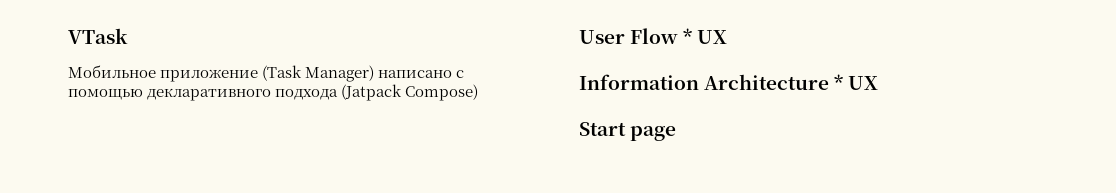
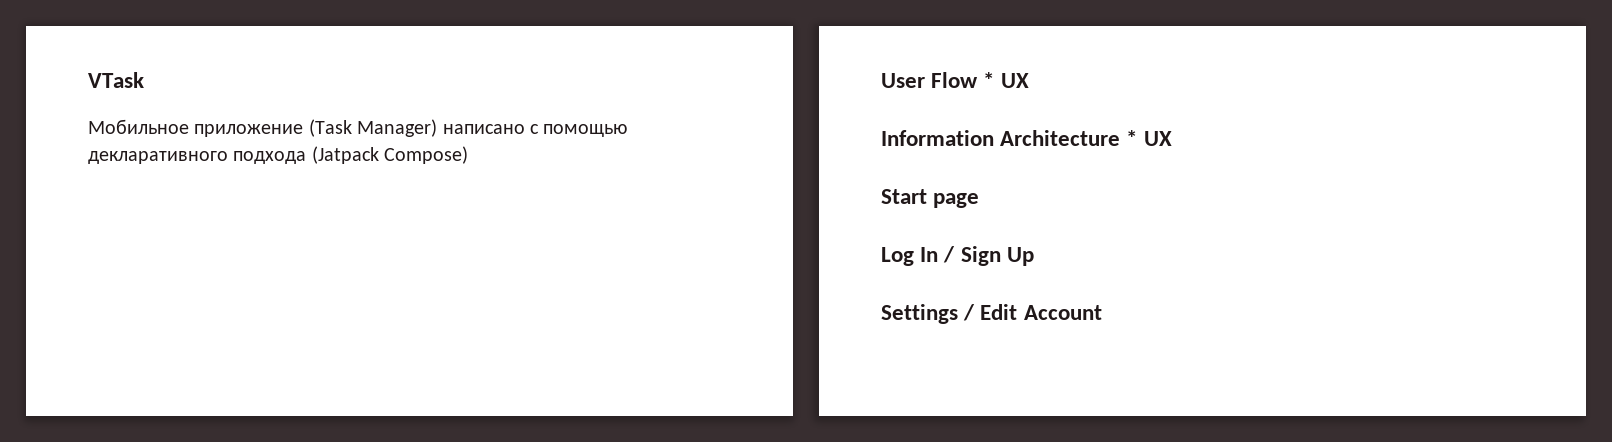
+ Log In / Sign Up
+ Settings / Edit Account

